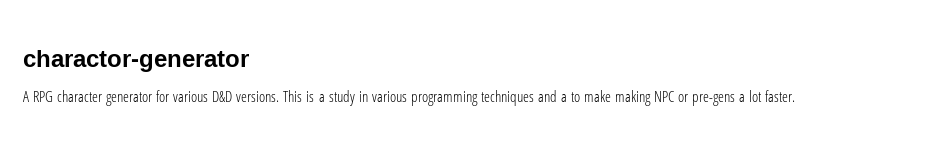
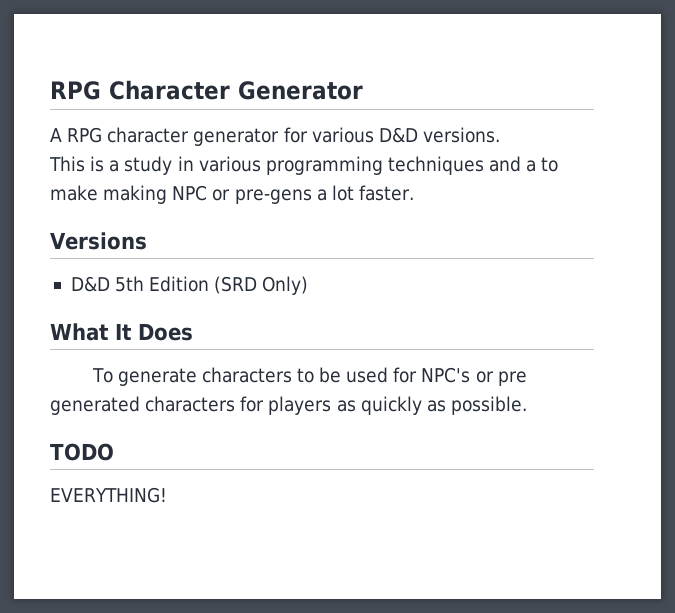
- charactor-generator
+ RPG Character Generator
- A RPG character generator for various D&D versions. This is a study in various programming techniques and a to make making NPC or pre-gens a lot faster.
+ A RPG character generator for various D&D versions.
+ This is a study in various programming techniques and a to make making NPC or pre-gens a lot faster.
+ Versions
+ D&D 5th Edition (SRD Only)
+ What It Does
+ To generate characters to be used for NPC's or pre generated characters for players as quickly as possible.
+ TODO
+ EVERYTHING!

